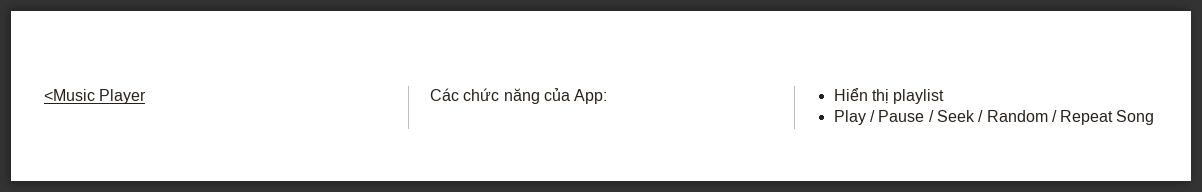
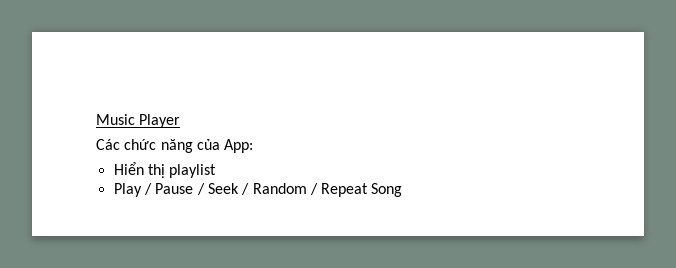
- <Music Player
+ Music Player

